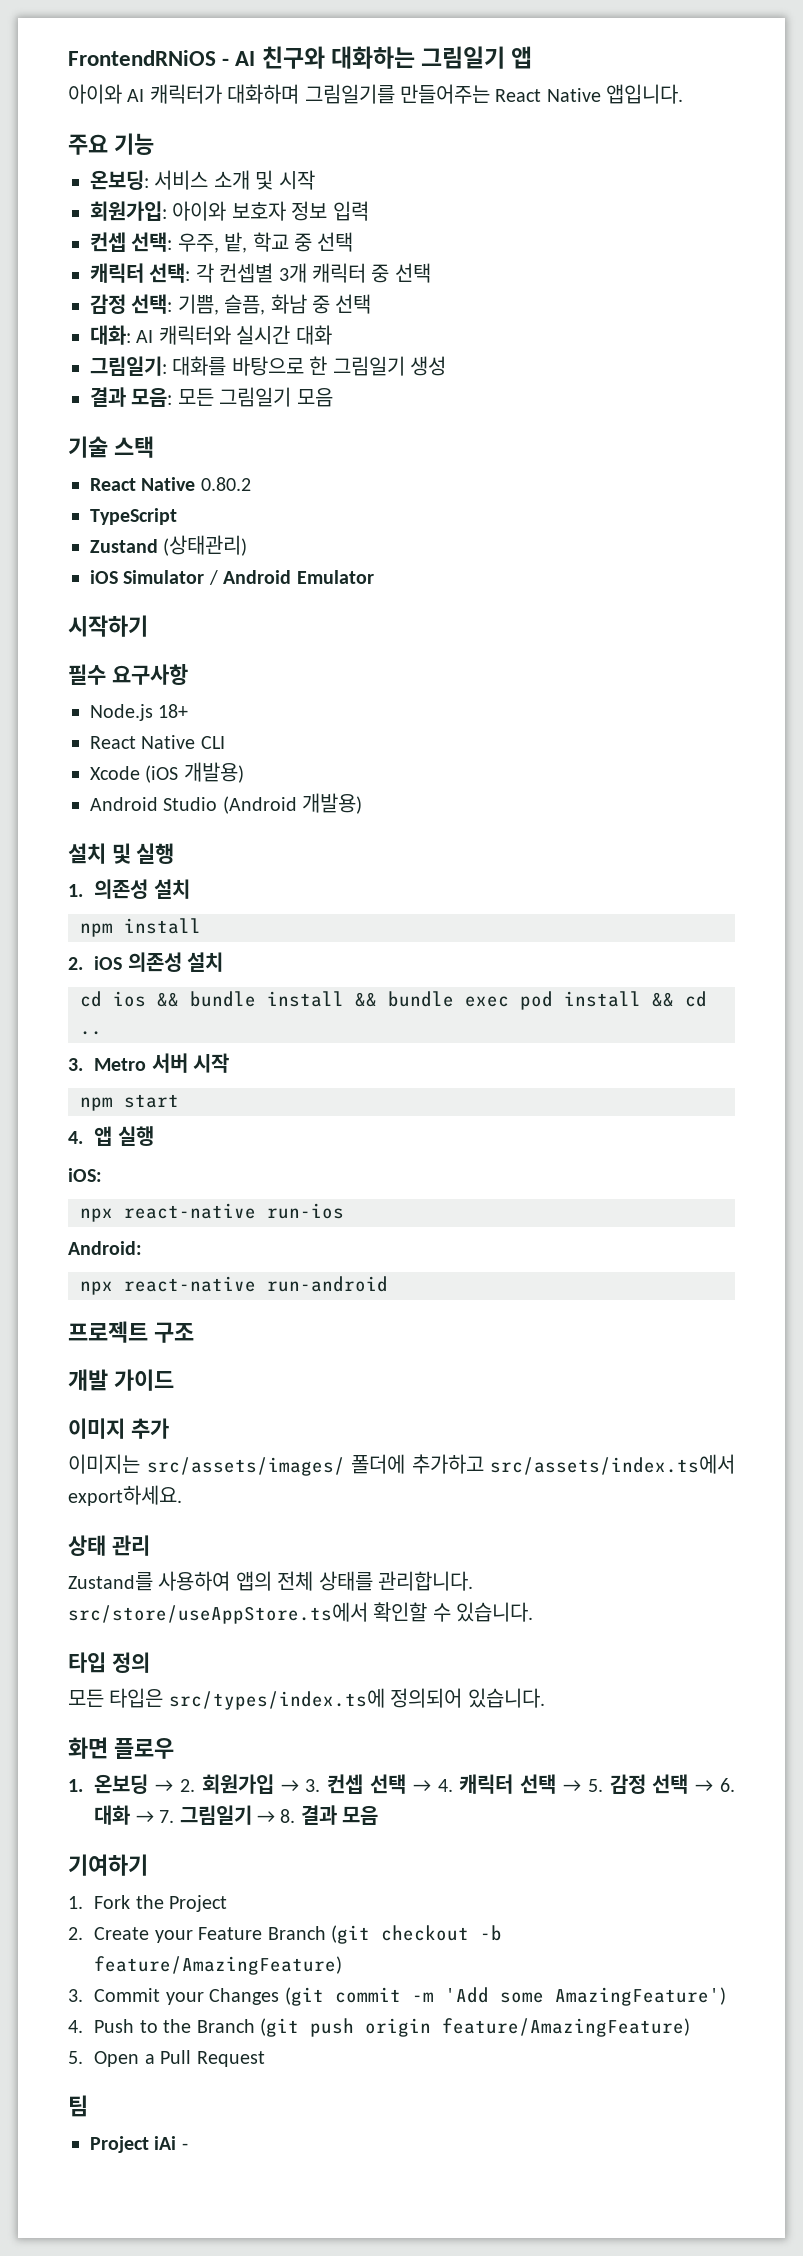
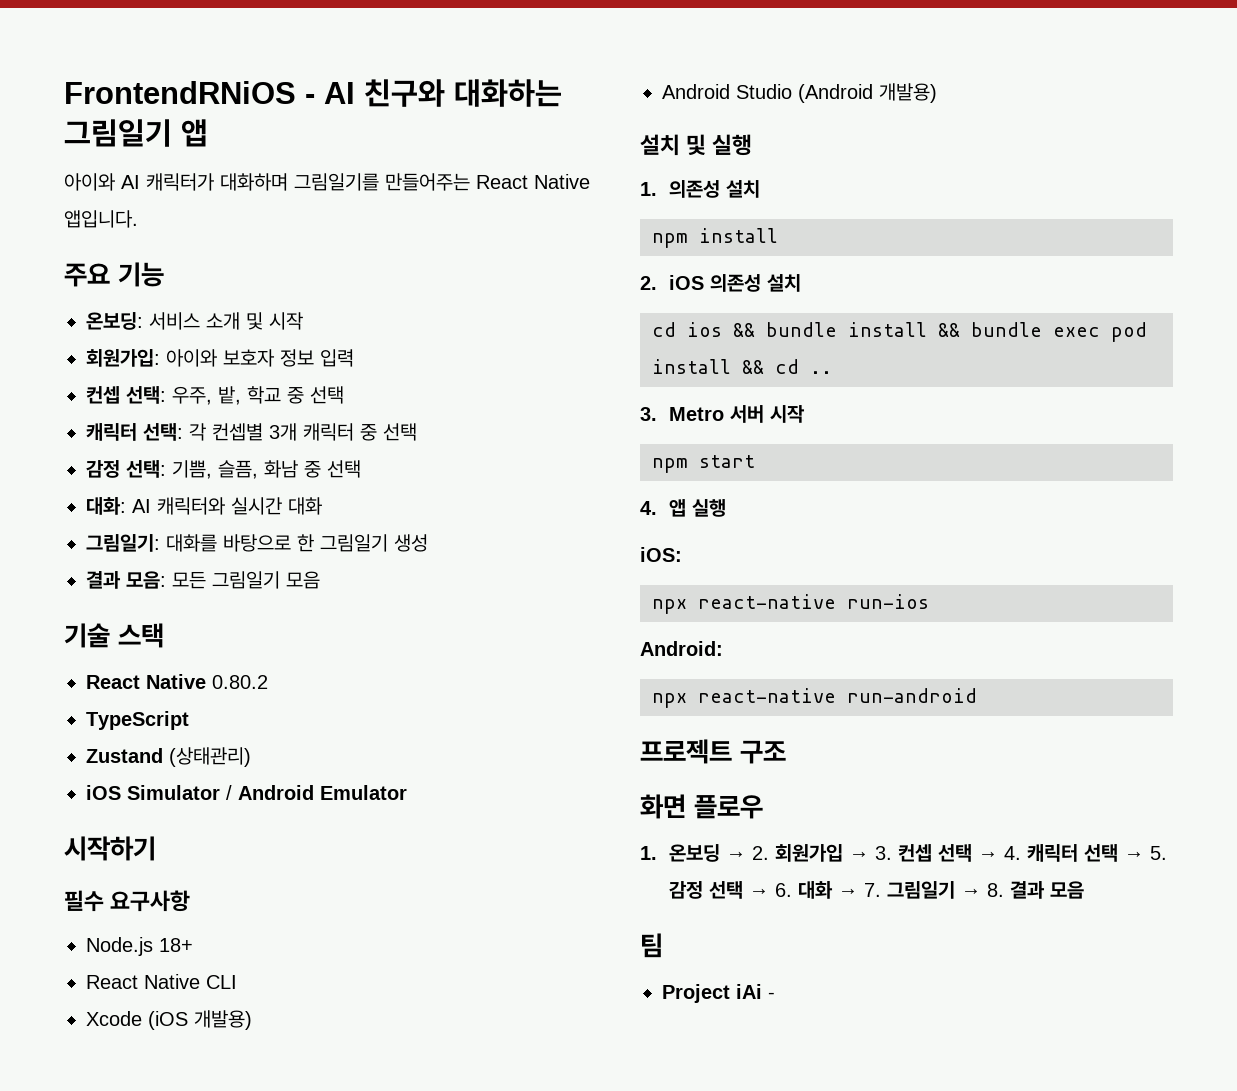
- 개발 가이드
- 이미지 추가
- 이미지는 src/assets/images/ 폴더에 추가하고 src/assets/index.ts에서 export하세요.
- 상태 관리
- Zustand를 사용하여 앱의 전체 상태를 관리합니다. src/store/useAppStore.ts에서 확인할 수 있습니다.
- 타입 정의
- 모든 타입은 src/types/index.ts에 정의되어 있습니다.
- 기여하기
- 1. Fork the Project
- 2. Create your Feature Branch (git checkout -b feature/AmazingFeature)
- 3. Commit your Changes (git commit -m 'Add some AmazingFeature')
- 4. Push to the Branch (git push origin feature/AmazingFeature)
- 5. Open a Pull Request

